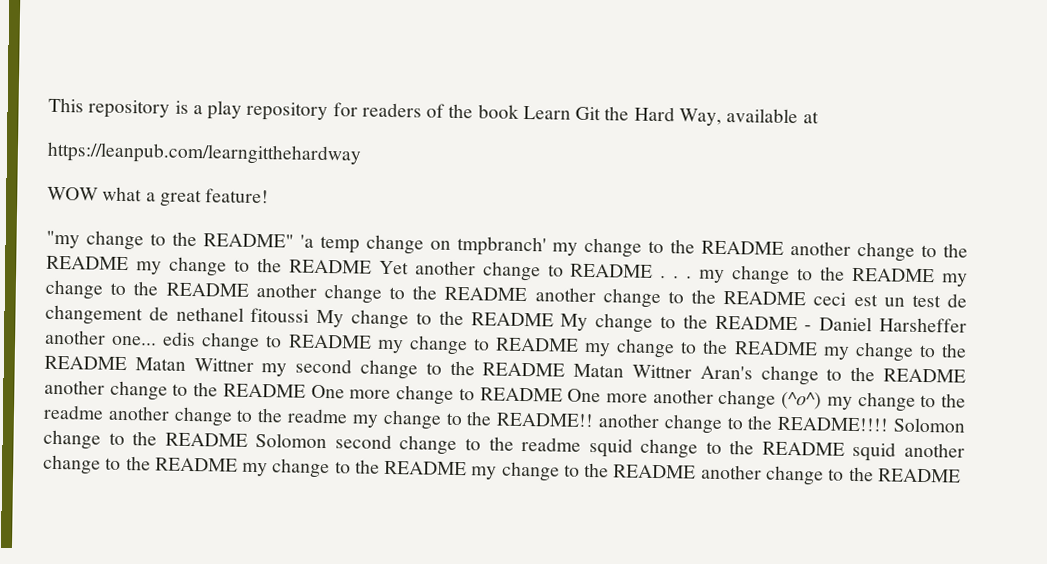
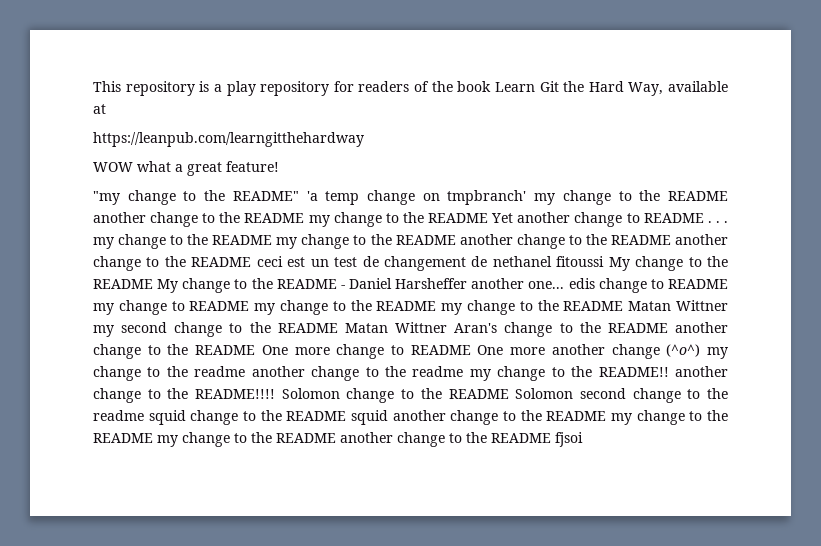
- Solomon change to the README Solomon second change to the readme squid change to the README squid another change to the README my change to the README my change to the README another change to the README
+ Solomon change to the README Solomon second change to the readme squid change to the README squid another change to the README my change to the README my change to the README another change to the README fjsoi

